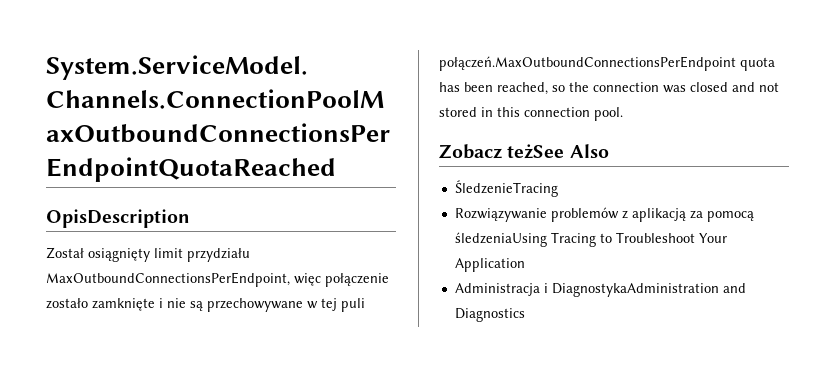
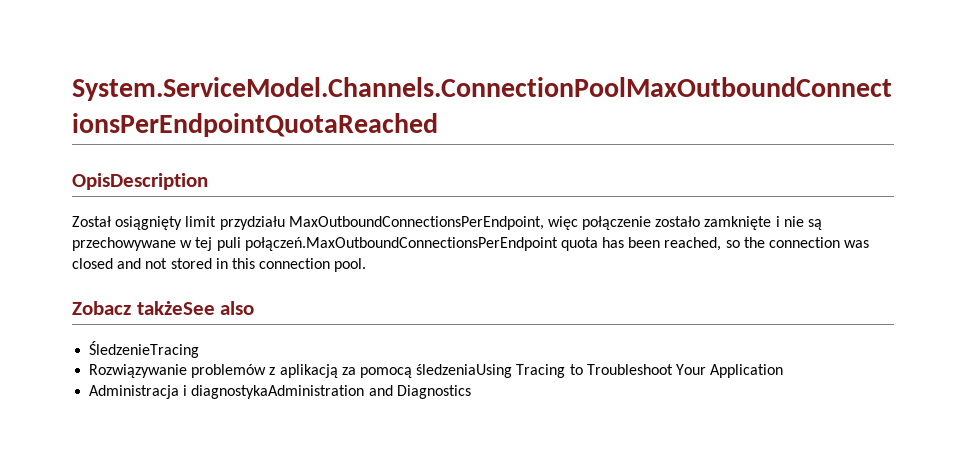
- Zobacz teżSee Also
+ Zobacz takżeSee also
- Administracja i DiagnostykaAdministration and Diagnostics
+ Administracja i diagnostykaAdministration and Diagnostics

